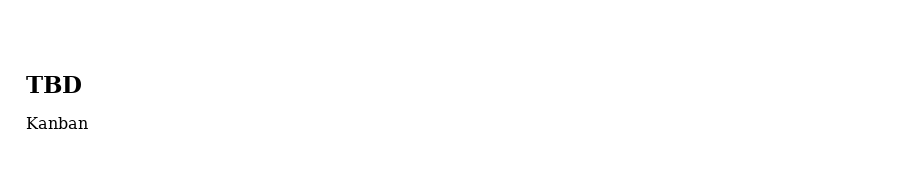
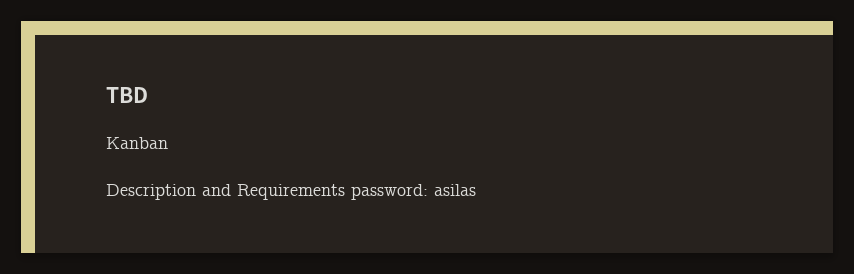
+ Description and Requirements password: asilas

